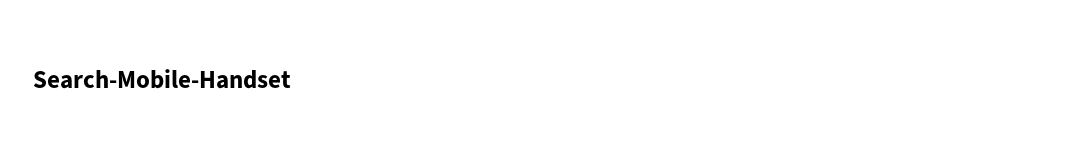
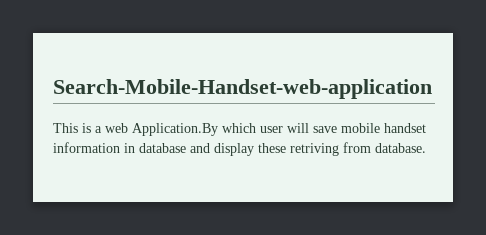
- Search-Mobile-Handset
+ Search-Mobile-Handset-web-application
+ This is a web Application.By which user will save mobile handset information in database and display these retriving from database.

